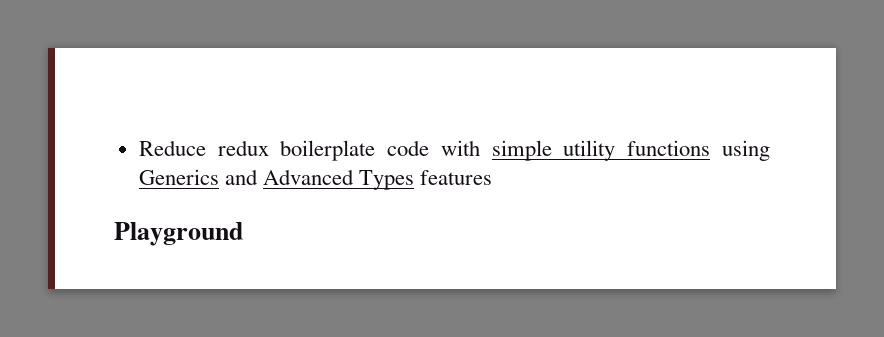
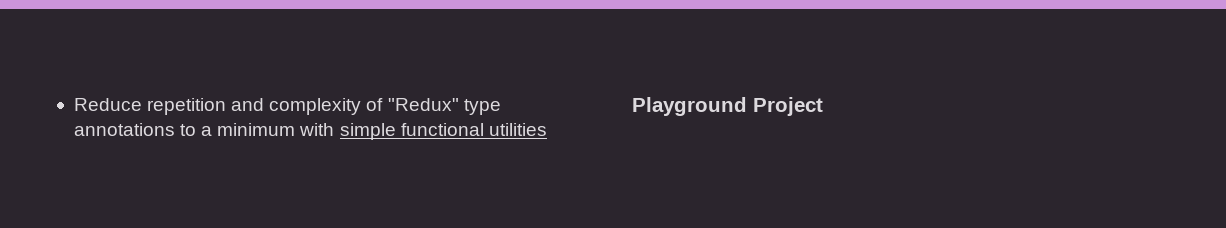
- Reduce redux boilerplate code with simple utility functions using Generics and Advanced Types features
+ Reduce repetition and complexity of "Redux" type annotations to a minimum with simple functional utilities
- Playground
+ Playground Project

